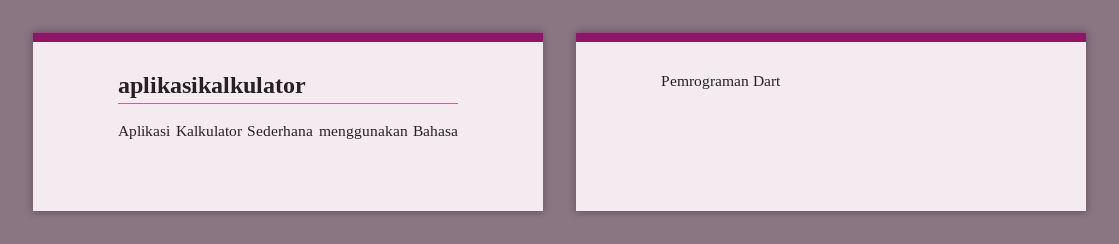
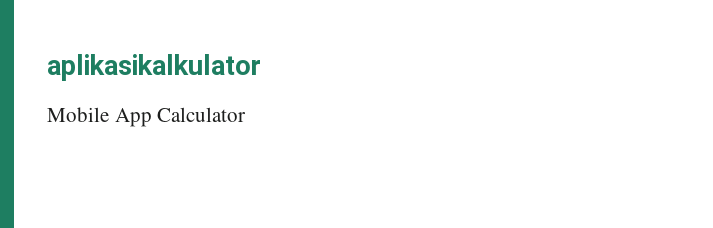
- Aplikasi Kalkulator Sederhana menggunakan Bahasa Pemrograman Dart
+ Mobile App Calculator

